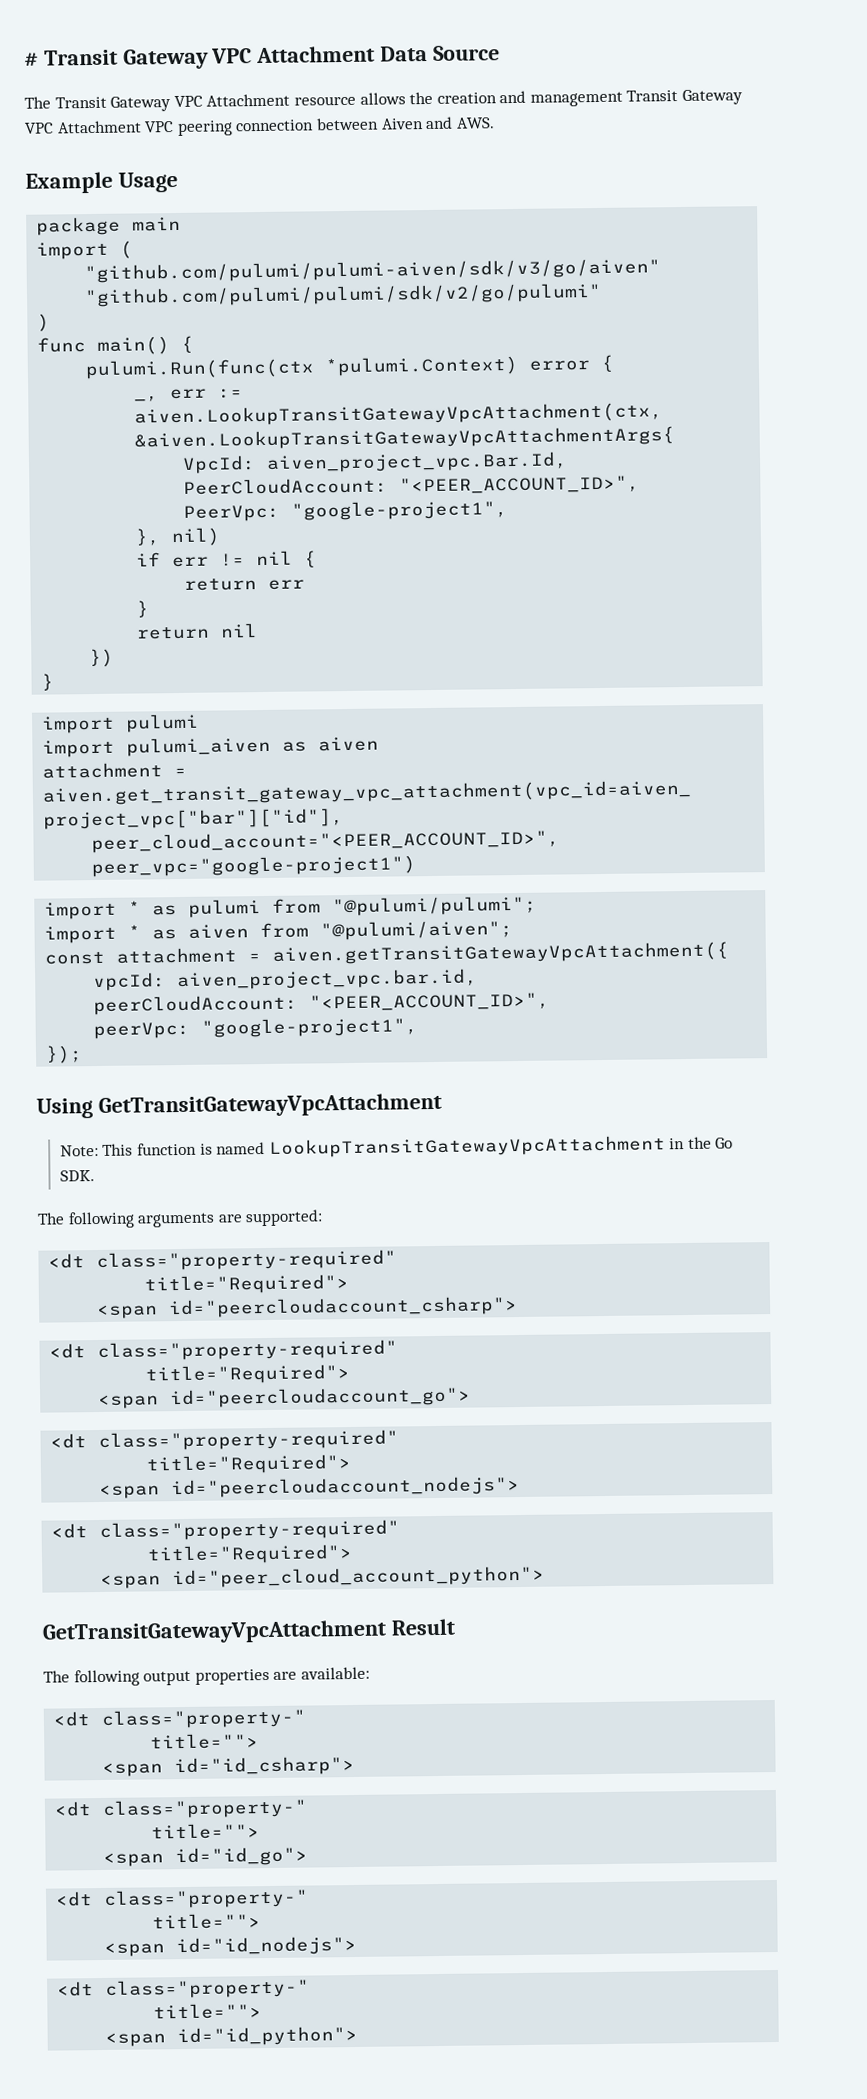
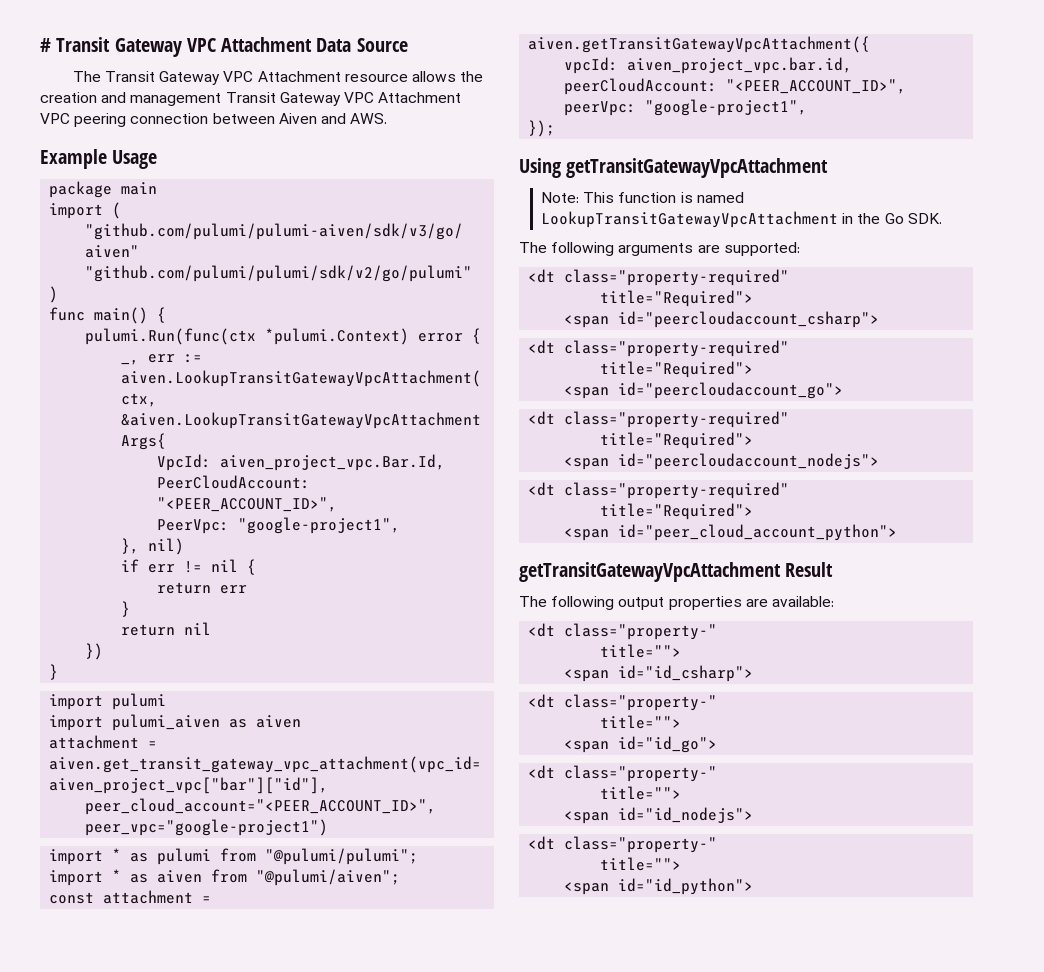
- Using GetTransitGatewayVpcAttachment
+ Using getTransitGatewayVpcAttachment
- GetTransitGatewayVpcAttachment Result
+ getTransitGatewayVpcAttachment Result

